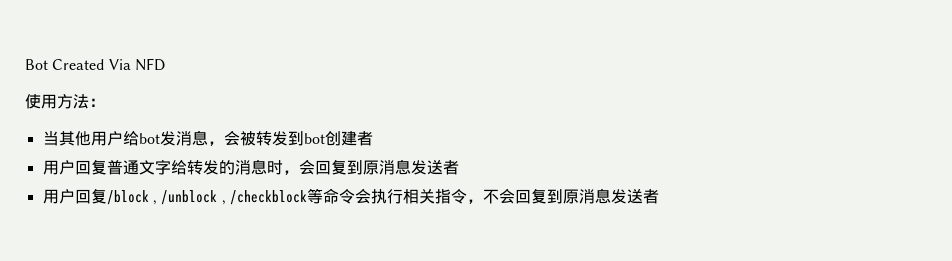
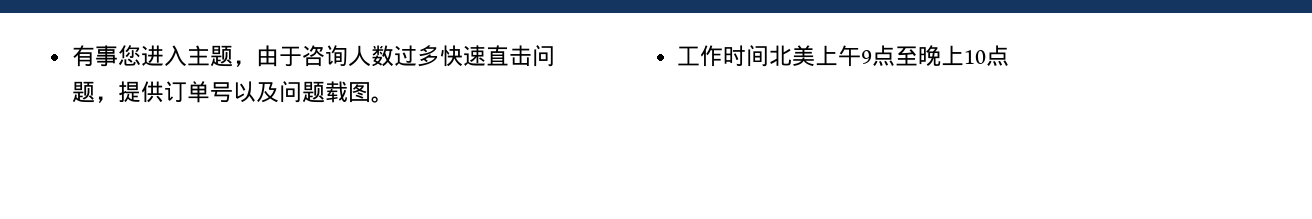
- Bot Created Via NFD
- 使用方法：
- 当其他用户给bot发消息，会被转发到bot创建者
- 用户回复普通文字给转发的消息时，会回复到原消息发送者
- 用户回复/block , /unblock , /checkblock等命令会执行相关指令，不会回复到原消息发送者
+ 有事您进入主题，由于咨询人数过多快速直击问题，提供订单号以及问题载图。
+ 工作时间北美上午9点至晚上10点

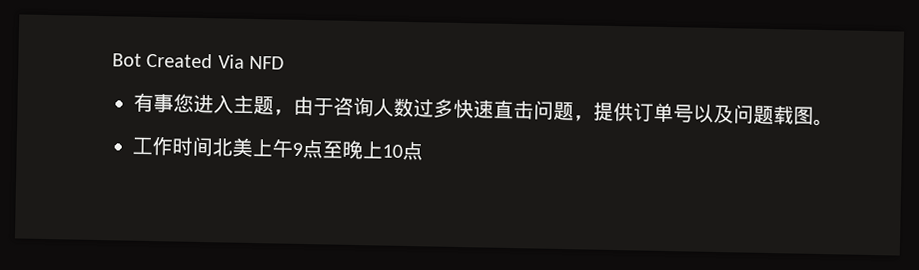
+ Bot Created Via NFD

